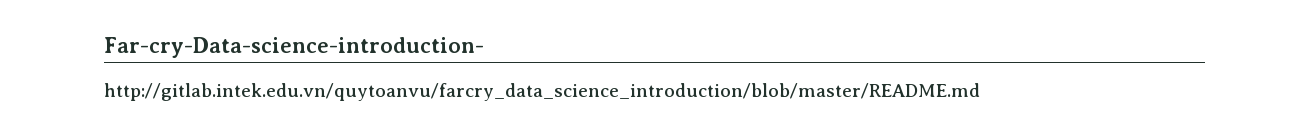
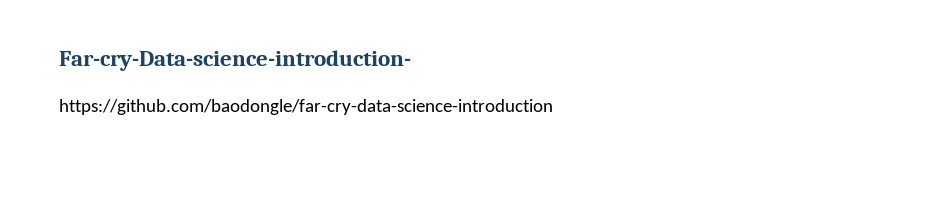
- http://gitlab.intek.edu.vn/quytoanvu/farcry_data_science_introduction/blob/master/README.md
+ https://github.com/baodongle/far-cry-data-science-introduction

